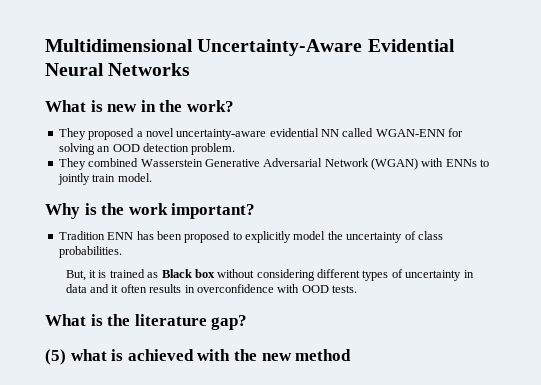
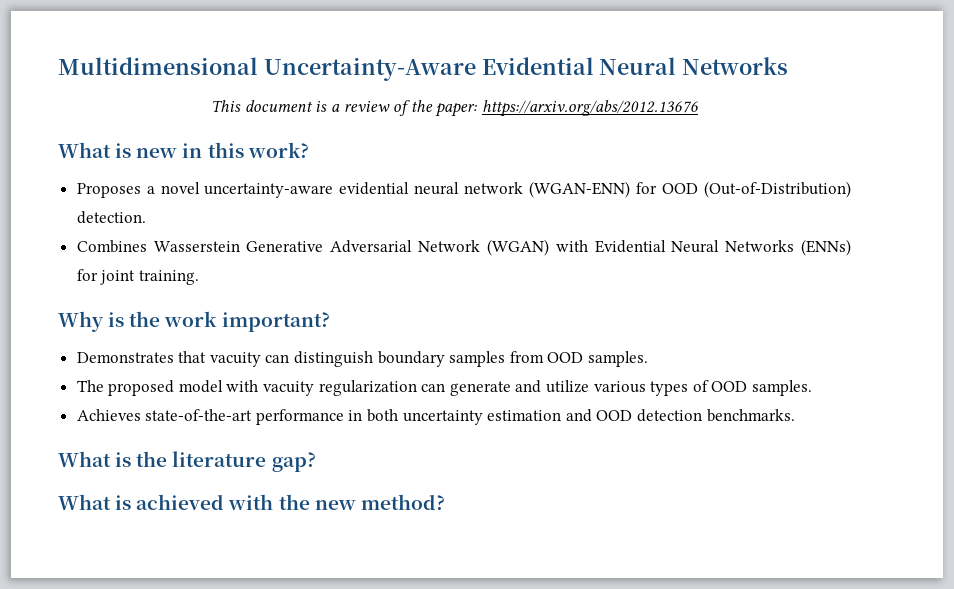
+ This document is a review of the paper: https://arxiv.org/abs/2012.13676
- What is new in the work?
+ What is new in this work?
- They proposed a novel uncertainty-aware evidential NN called WGAN-ENN for solving an OOD detection problem.
- They combined Wasserstein Generative Adversarial Network (WGAN) with ENNs to jointly train model.
+ Proposes a novel uncertainty-aware evidential neural network (WGAN-ENN) for OOD (Out-of-Distribution) detection.
+ Combines Wasserstein Generative Adversarial Network (WGAN) with Evidential Neural Networks (ENNs) for joint training.
- Tradition ENN has been proposed to explicitly model the uncertainty of class probabilities.
- But, it is trained as Black box without considering different types of uncertainty in data and it often results in overconfidence with OOD tests.
+ Demonstrates that vacuity can distinguish boundary samples from OOD samples.
+ The proposed model with vacuity regularization can generate and utilize various types of OOD samples.
+ Achieves state-of-the-art performance in both uncertainty estimation and OOD detection benchmarks.
- (5) what is achieved with the new method
+ What is achieved with the new method?

